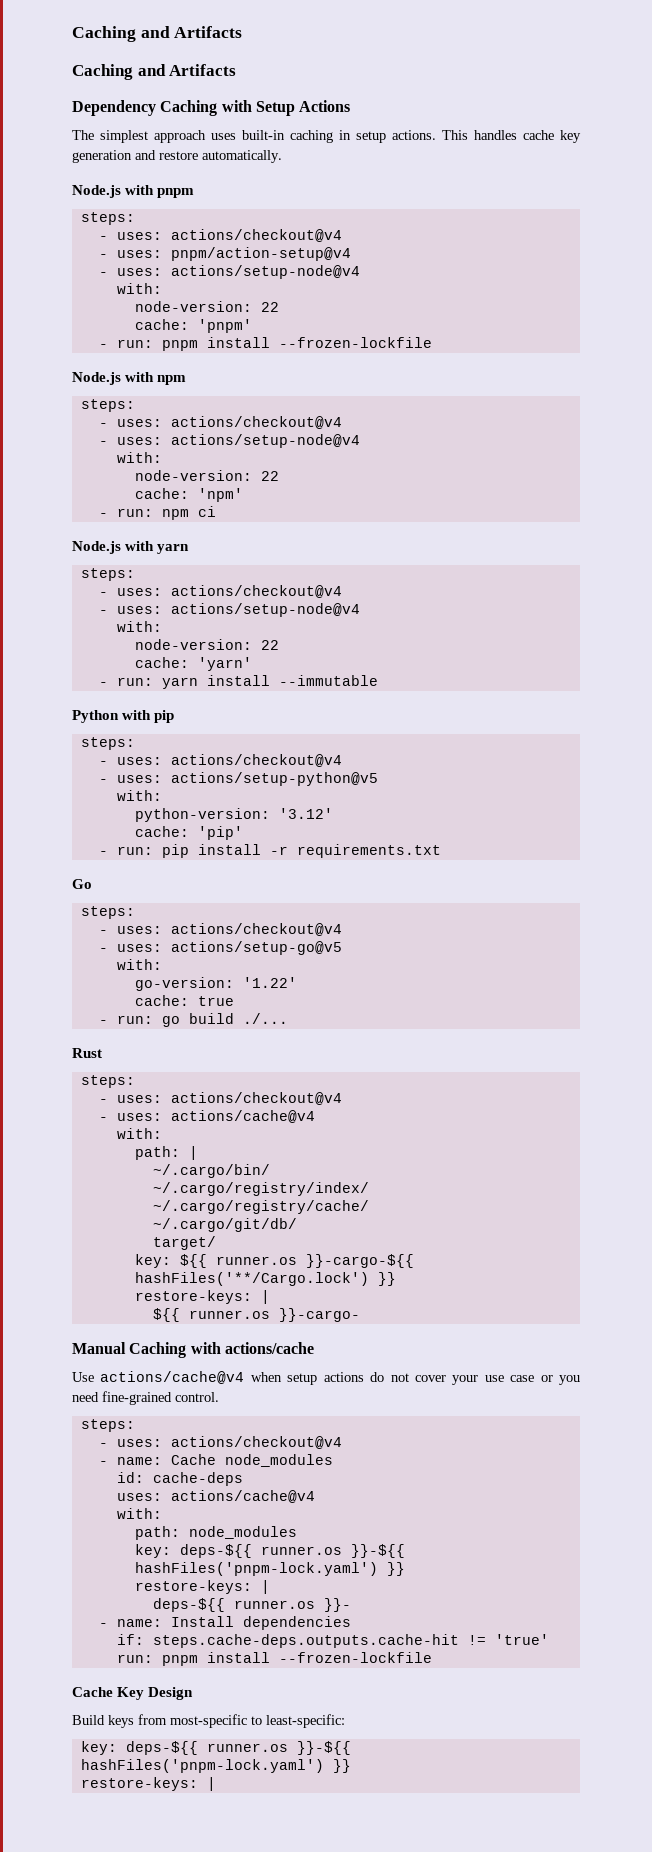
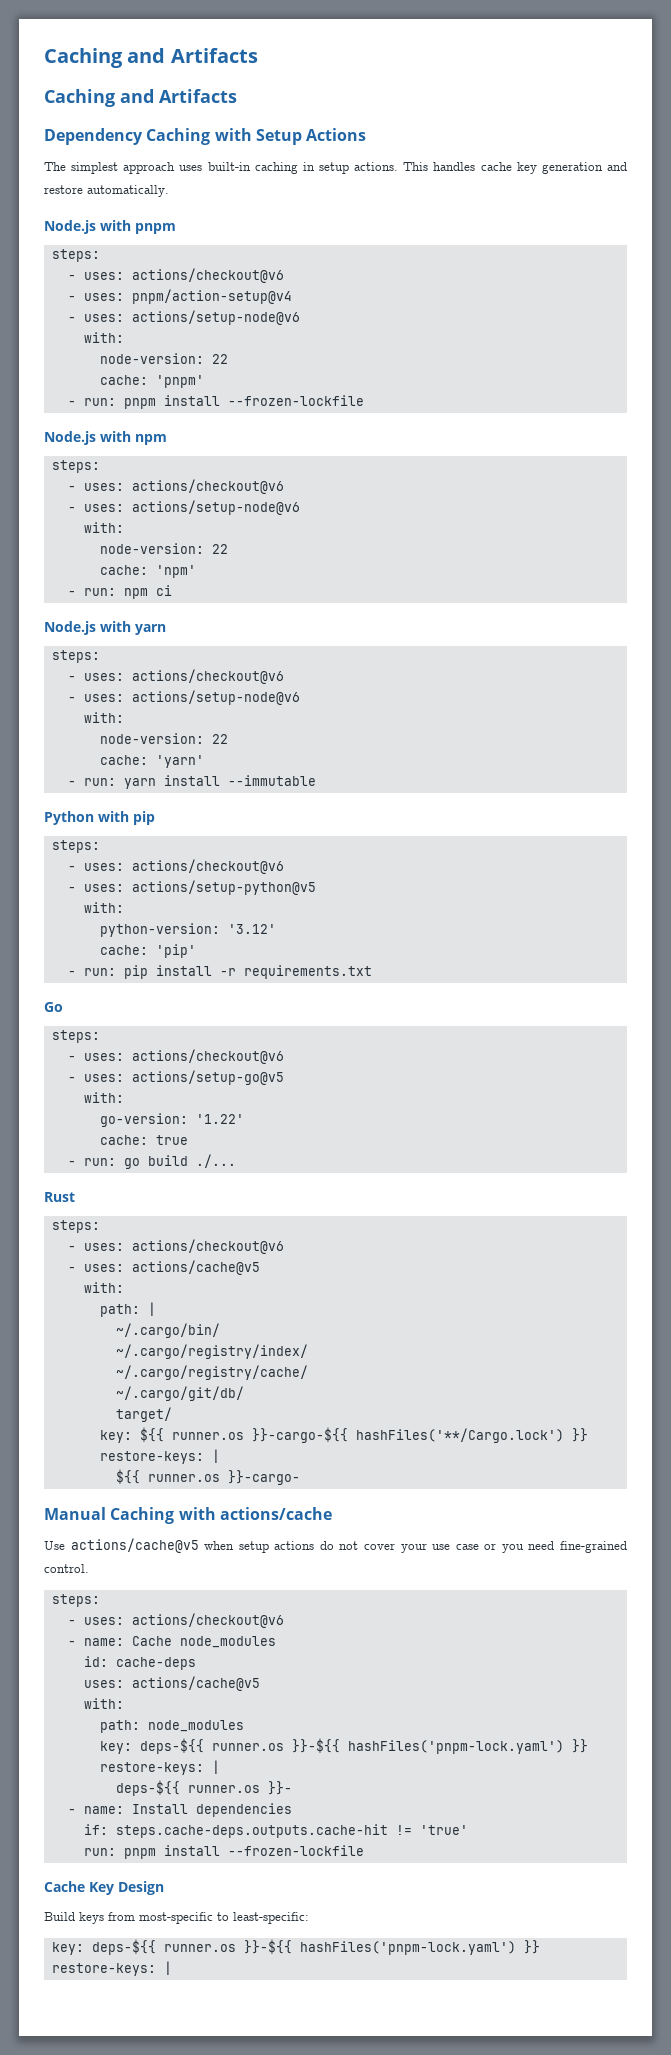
  Node.js with pnpm
  steps:
- - uses: actions/checkout@v4
+ - uses: actions/checkout@v6
  - uses: pnpm/action-setup@v4
- - uses: actions/setup-node@v4
+ - uses: actions/setup-node@v6
  Node.js with npm
  steps:
- - uses: actions/checkout@v4
- - uses: actions/setup-node@v4
+ - uses: actions/checkout@v6
+ - uses: actions/setup-node@v6
  Node.js with yarn
  steps:
- - uses: actions/checkout@v4
- - uses: actions/setup-node@v4
+ - uses: actions/checkout@v6
+ - uses: actions/setup-node@v6
  Python with pip
  steps:
- - uses: actions/checkout@v4
+ - uses: actions/checkout@v6
  Go
  steps:
- - uses: actions/checkout@v4
+ - uses: actions/checkout@v6
  Rust
  steps:
- - uses: actions/checkout@v4
- - uses: actions/cache@v4
+ - uses: actions/checkout@v6
+ - uses: actions/cache@v5
- Use actions/cache@v4 when setup actions do not cover your use case or you need fine-grained control.
+ Use actions/cache@v5 when setup actions do not cover your use case or you need fine-grained control.
  steps:
- - uses: actions/checkout@v4
+ - uses: actions/checkout@v6
  id: cache-deps
- uses: actions/cache@v4
+ uses: actions/cache@v5

